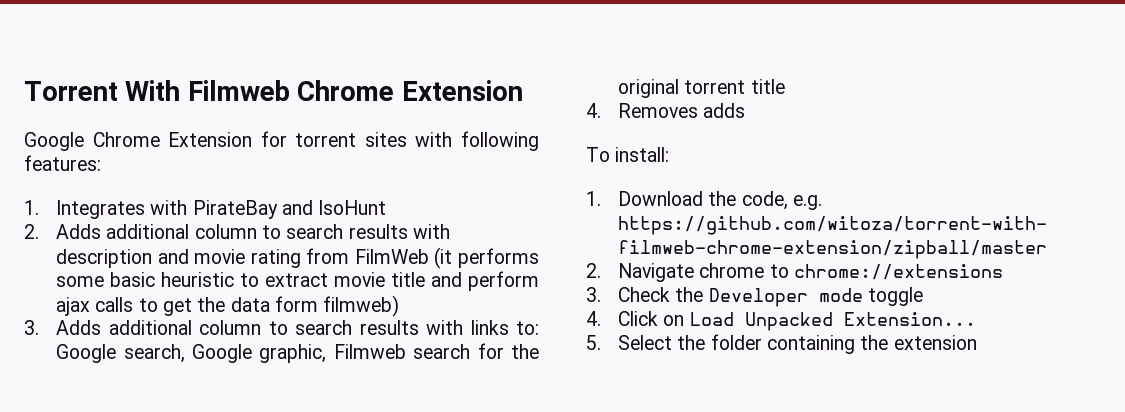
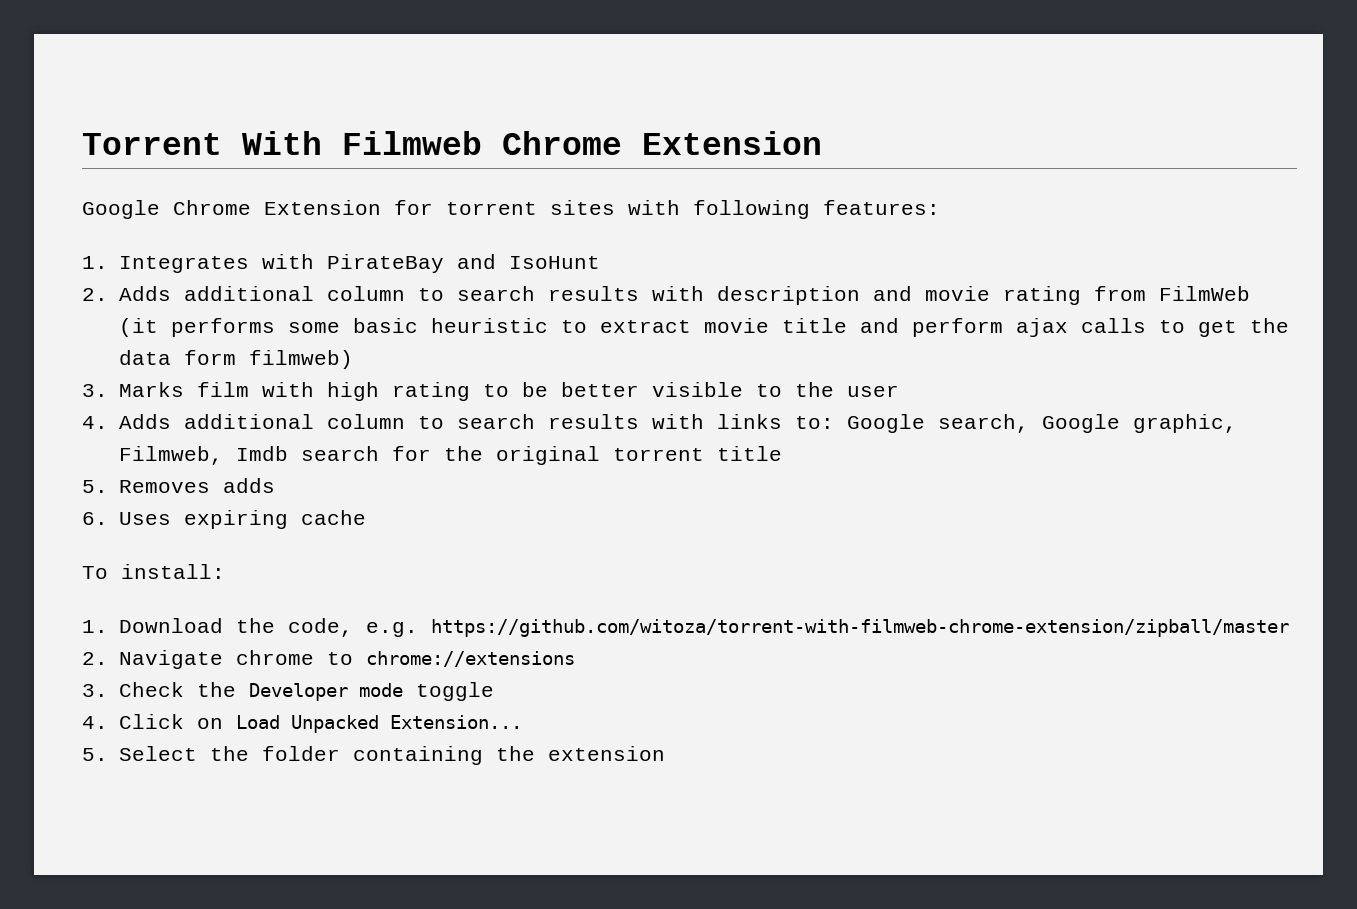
- 3. Adds additional column to search results with links to: Google search, Google graphic, Filmweb search for the original torrent title
+ 3. Marks film with high rating to be better visible to the user
+ 4. Adds additional column to search results with links to: Google search, Google graphic, Filmweb, Imdb search for the original torrent title
- 4. Removes adds
+ 5. Removes adds
+ 6. Uses expiring cache

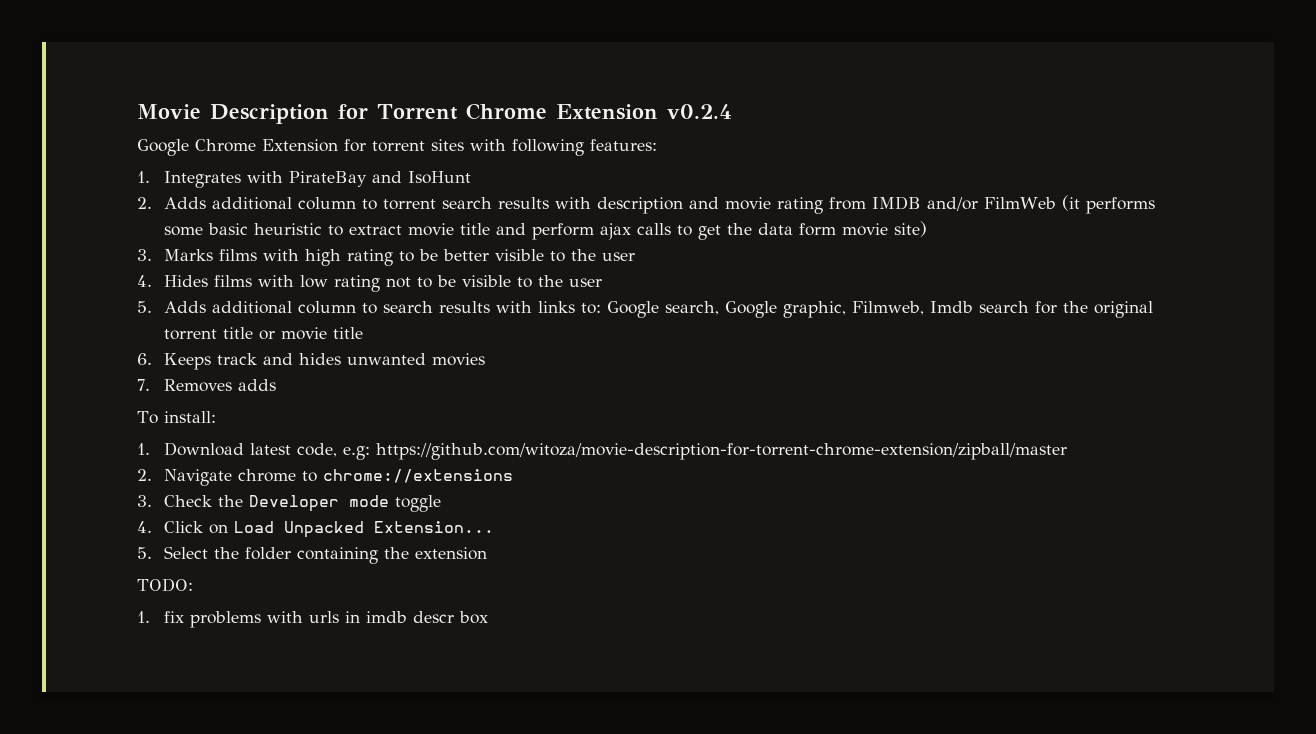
- Torrent With Filmweb Chrome Extension
+ Movie Description for Torrent Chrome Extension v0.2.4
- 2. Adds additional column to search results with description and movie rating from FilmWeb (it performs some basic heuristic to extract movie title and perform ajax calls to get the data form filmweb)
+ 2. Adds additional column to torrent search results with description and movie rating from IMDB and/or FilmWeb (it performs some basic heuristic to extract movie title and perform ajax calls to get the data form movie site)
- 3. Marks film with high rating to be better visible to the user
+ 3. Marks films with high rating to be better visible to the user
- 4. Adds additional column to search results with links to: Google search, Google graphic, Filmweb, Imdb search for the original torrent title
- 5. Removes adds
- 6. Uses expiring cache
+ 4. Hides films with low rating not to be visible to the user
+ 5. Adds additional column to search results with links to: Google search, Google graphic, Filmweb, Imdb search for the original torrent title or movie title
+ 6. Keeps track and hides unwanted movies
+ 7. Removes adds
- 1. Download the code, e.g. https://github.com/witoza/torrent-with-filmweb-chrome-extension/zipball/master
+ 1. Download latest code, e.g: https://github.com/witoza/movie-description-for-torrent-chrome-extension/zipball/master
+ TODO:
+ 1. fix problems with urls in imdb descr box

